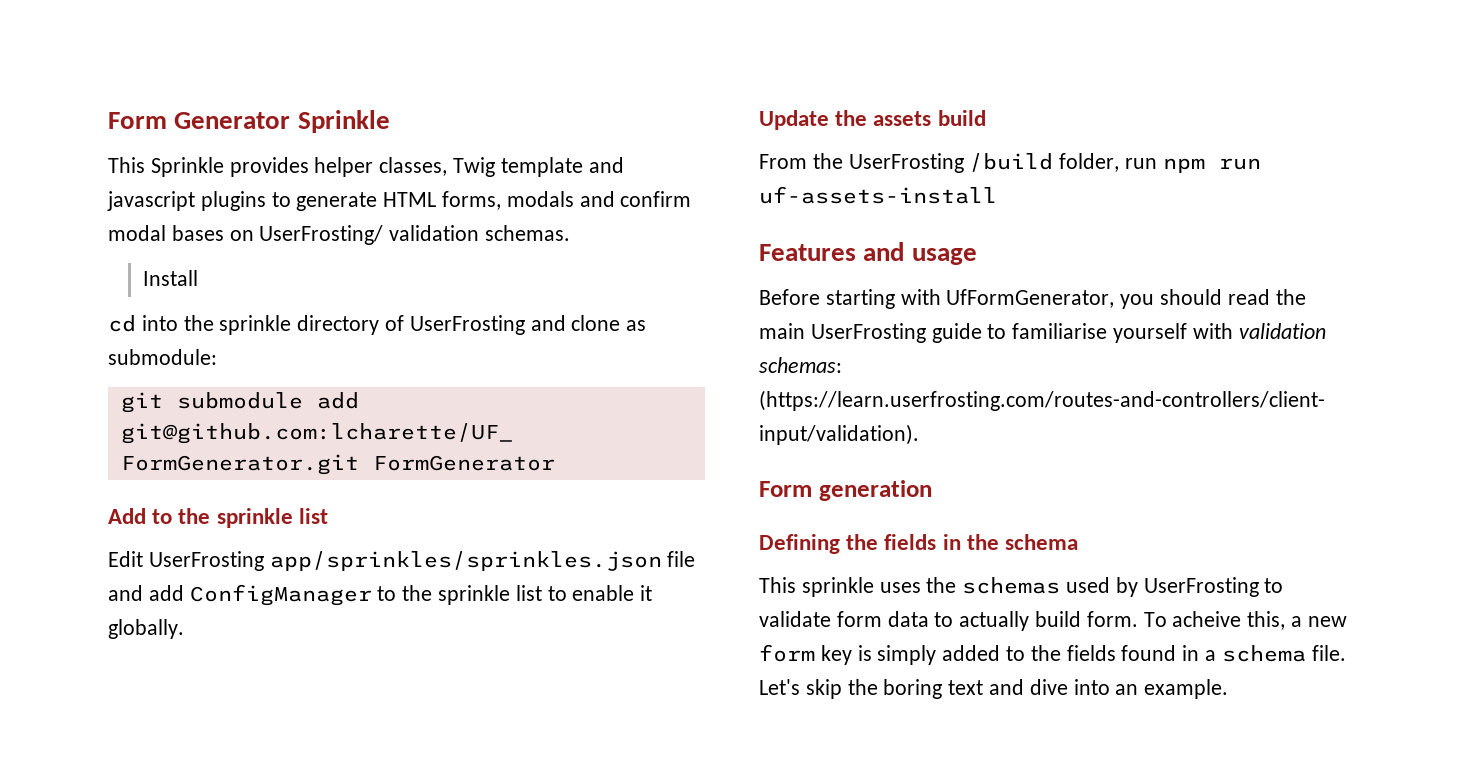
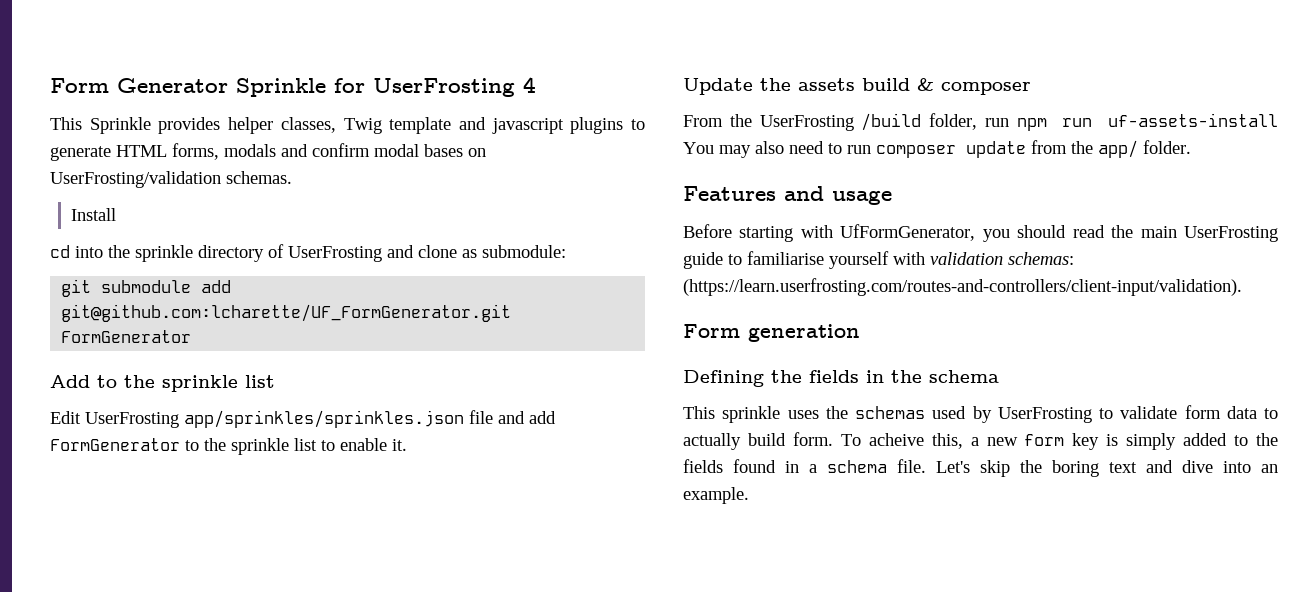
- Form Generator Sprinkle
+ Form Generator Sprinkle for UserFrosting 4
- This Sprinkle provides helper classes, Twig template and javascript plugins to generate HTML forms, modals and confirm modal bases on UserFrosting/ validation schemas.
+ This Sprinkle provides helper classes, Twig template and javascript plugins to generate HTML forms, modals and confirm modal bases on UserFrosting/validation schemas.
- Edit UserFrosting app/sprinkles/sprinkles.json file and add ConfigManager to the sprinkle list to enable it globally.
+ Edit UserFrosting app/sprinkles/sprinkles.json file and add FormGenerator to the sprinkle list to enable it.
- Update the assets build
+ Update the assets build & composer
- From the UserFrosting /build folder, run npm run uf-assets-install
+ From the UserFrosting /build folder, run npm run uf-assets-install You may also need to run composer update from the app/ folder.

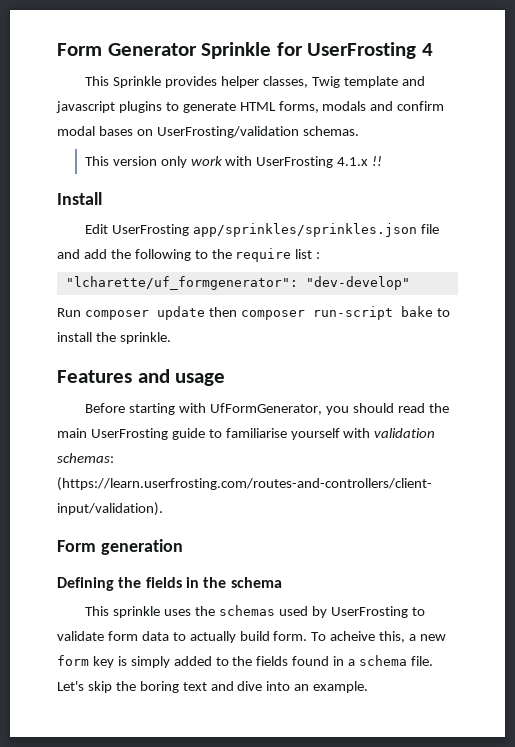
+ This version only work with UserFrosting 4.1.x !!
  Install
- cd into the sprinkle directory of UserFrosting and clone as submodule:
- git submodule add git@github.com:lcharette/UF_FormGenerator.git FormGenerator
- Add to the sprinkle list
- Edit UserFrosting app/sprinkles/sprinkles.json file and add FormGenerator to the sprinkle list to enable it.
- Update the assets build & composer
- From the UserFrosting /build folder, run npm run uf-assets-install You may also need to run composer update from the app/ folder.
+ Edit UserFrosting app/sprinkles/sprinkles.json file and add the following to the require list :
+ "lcharette/uf_formgenerator": "dev-develop"
+ Run composer update then composer run-script bake to install the sprinkle.

